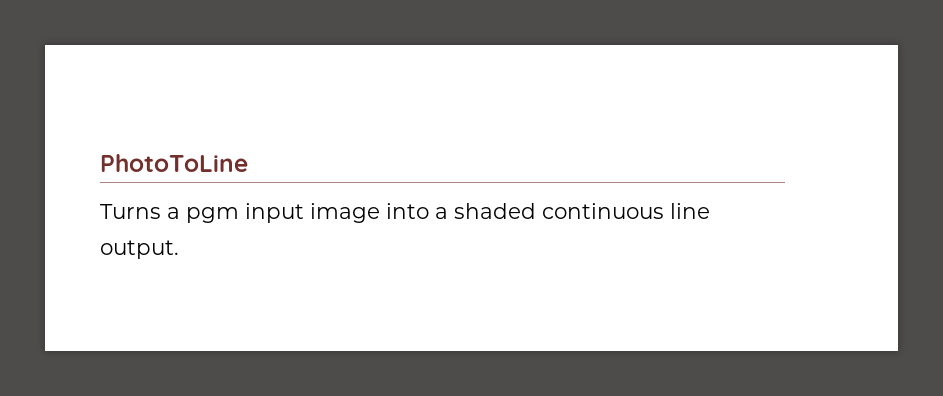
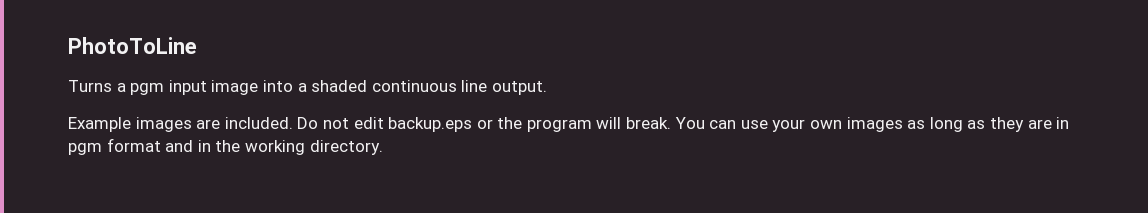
+ Example images are included. Do not edit backup.eps or the program will break. You can use your own images as long as they are in pgm format and in the working directory.

